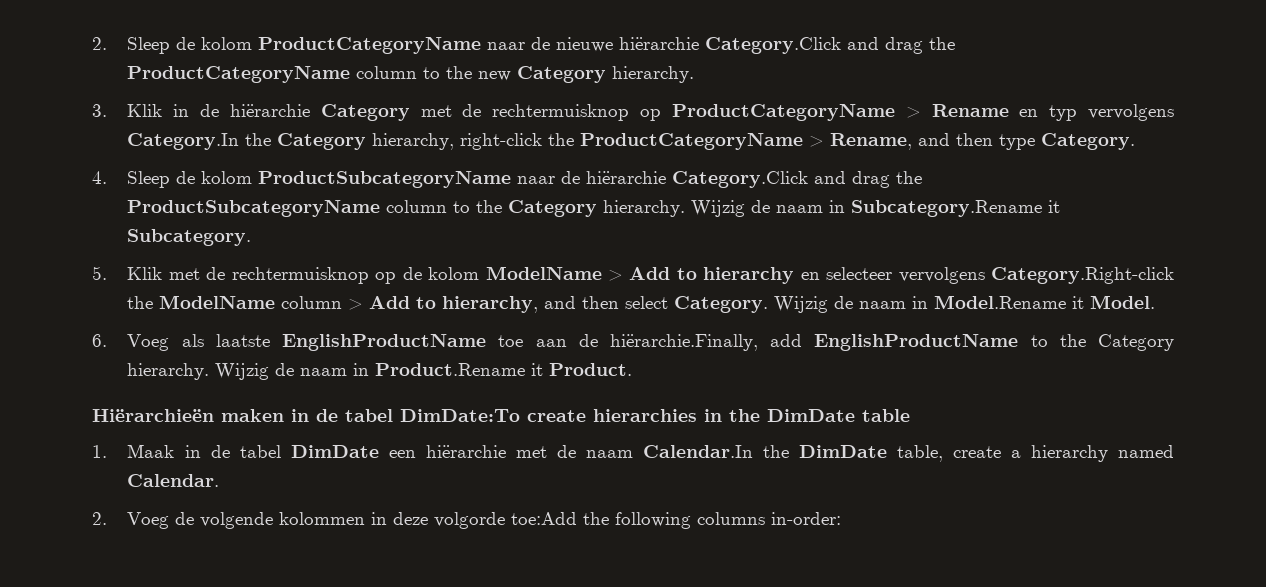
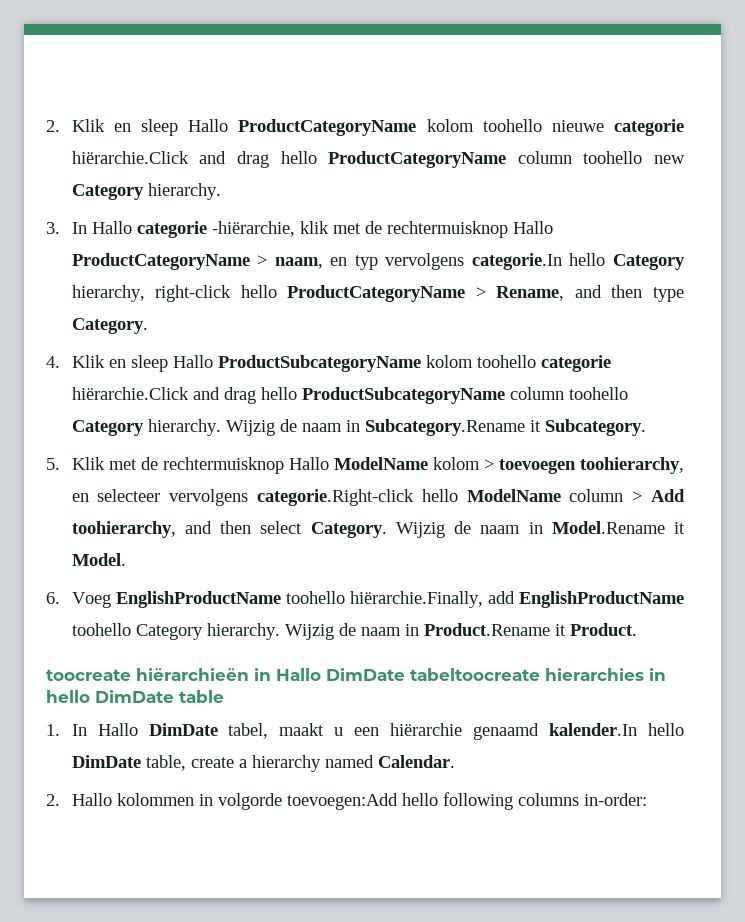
- 2. Sleep de kolom ProductCategoryName naar de nieuwe hiërarchie Category.Click and drag the ProductCategoryName column to the new Category hierarchy.
+ 2. Klik en sleep Hallo ProductCategoryName kolom toohello nieuwe categorie hiërarchie.Click and drag hello ProductCategoryName column toohello new Category hierarchy.
- 3. Klik in de hiërarchie Category met de rechtermuisknop op ProductCategoryName > Rename en typ vervolgens Category.In the Category hierarchy, right-click the ProductCategoryName > Rename, and then type Category.
+ 3. In Hallo categorie -hiërarchie, klik met de rechtermuisknop Hallo ProductCategoryName > naam, en typ vervolgens categorie.In hello Category hierarchy, right-click hello ProductCategoryName > Rename, and then type Category.
- 4. Sleep de kolom ProductSubcategoryName naar de hiërarchie Category.Click and drag the ProductSubcategoryName column to the Category hierarchy.
+ 4. Klik en sleep Hallo ProductSubcategoryName kolom toohello categorie hiërarchie.Click and drag hello ProductSubcategoryName column toohello Category hierarchy.
- 5. Klik met de rechtermuisknop op de kolom ModelName > Add to hierarchy en selecteer vervolgens Category.Right-click the ModelName column > Add to hierarchy, and then select Category.
+ 5. Klik met de rechtermuisknop Hallo ModelName kolom > toevoegen toohierarchy, en selecteer vervolgens categorie.Right-click hello ModelName column > Add toohierarchy, and then select Category.
- 6. Voeg als laatste EnglishProductName toe aan de hiërarchie.Finally, add EnglishProductName to the Category hierarchy.
+ 6. Voeg EnglishProductName toohello hiërarchie.Finally, add EnglishProductName toohello Category hierarchy.
- Hiërarchieën maken in de tabel DimDate:To create hierarchies in the DimDate table
+ toocreate hiërarchieën in Hallo DimDate tabeltoocreate hierarchies in hello DimDate table
- 1. Maak in de tabel DimDate een hiërarchie met de naam Calendar.In the DimDate table, create a hierarchy named Calendar.
+ 1. In Hallo DimDate tabel, maakt u een hiërarchie genaamd kalender.In hello DimDate table, create a hierarchy named Calendar.
- 2. Voeg de volgende kolommen in deze volgorde toe:Add the following columns in-order:
+ 2. Hallo kolommen in volgorde toevoegen:Add hello following columns in-order:

